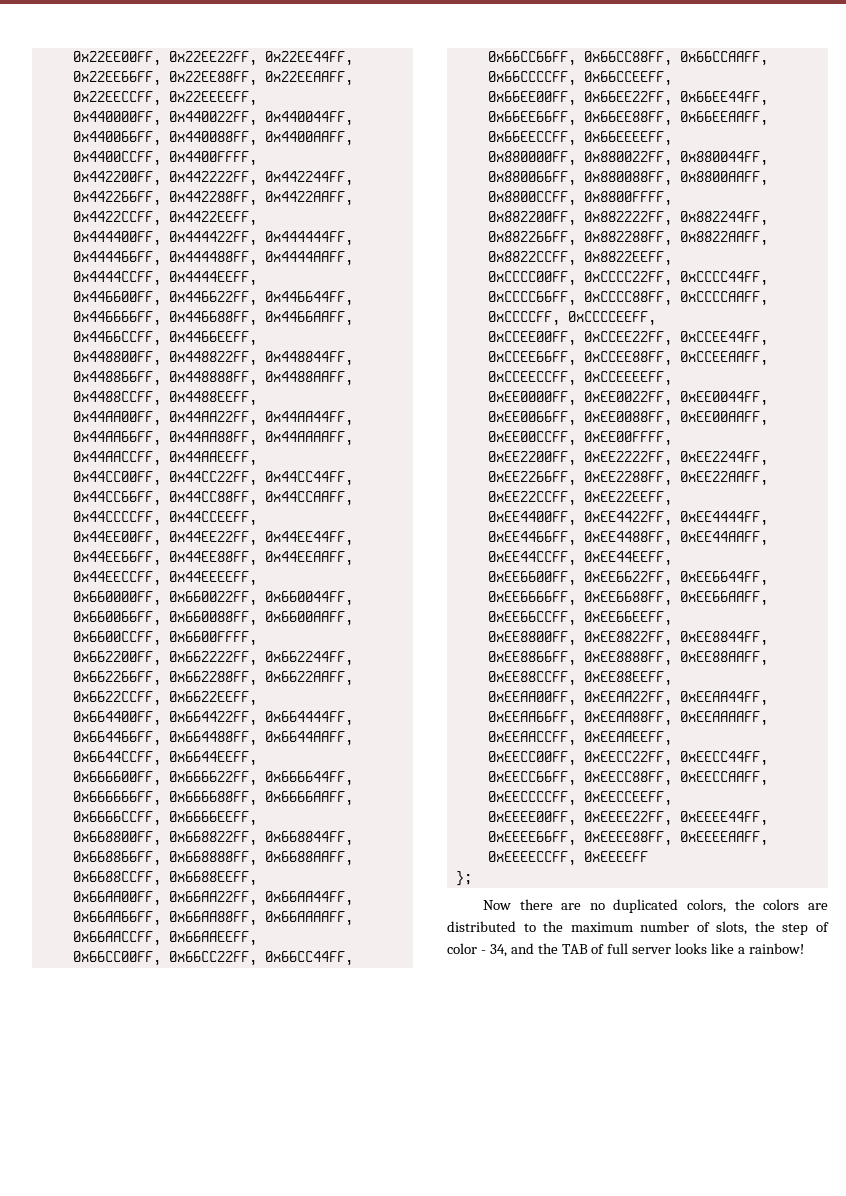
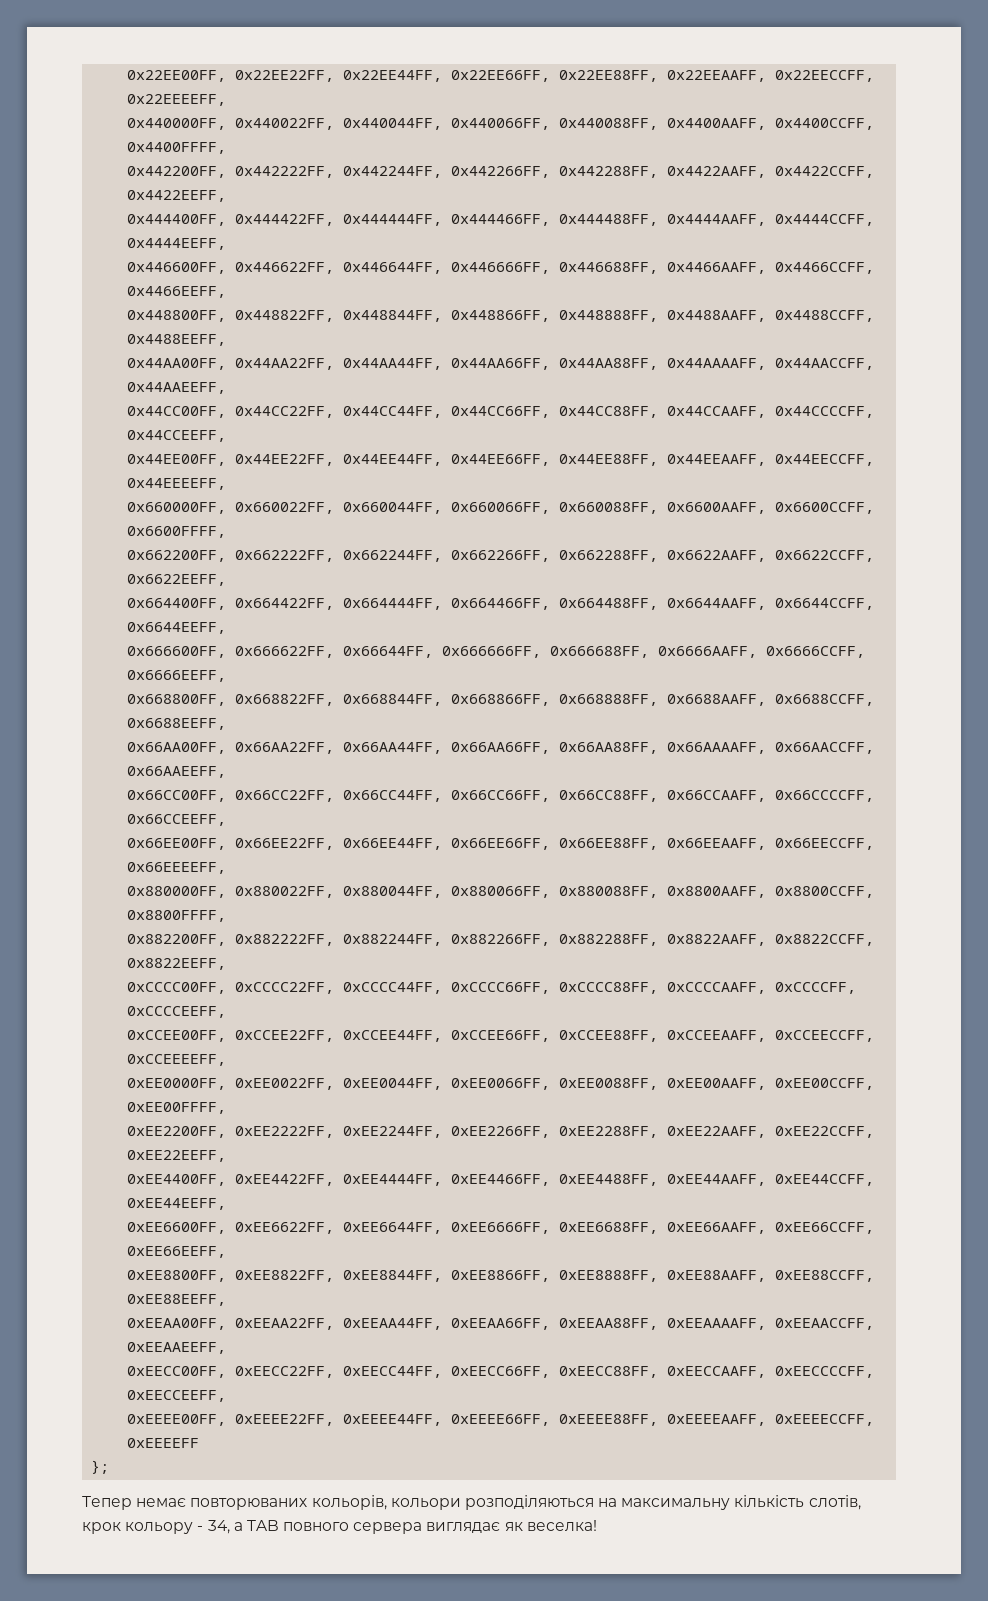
- 0x666600FF, 0x666622FF, 0x666644FF, 0x666666FF, 0x666688FF, 0x6666AAFF, 0x6666CCFF, 0x6666EEFF,
+ 0x666600FF, 0x666622FF, 0x66644FF, 0x666666FF, 0x666688FF, 0x6666AAFF, 0x6666CCFF, 0x6666EEFF,
- Now there are no duplicated colors, the colors are distributed to the maximum number of slots, the step of color - 34, and the TAB of full server looks like a rainbow!
+ Тепер немає повторюваних кольорів, кольори розподіляються на максимальну кількість слотів, крок кольору - 34, а TAB повного сервера виглядає як веселка!

